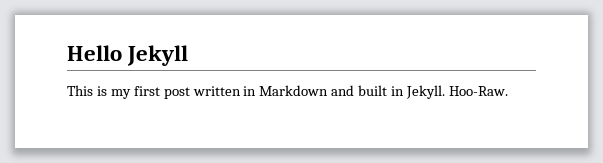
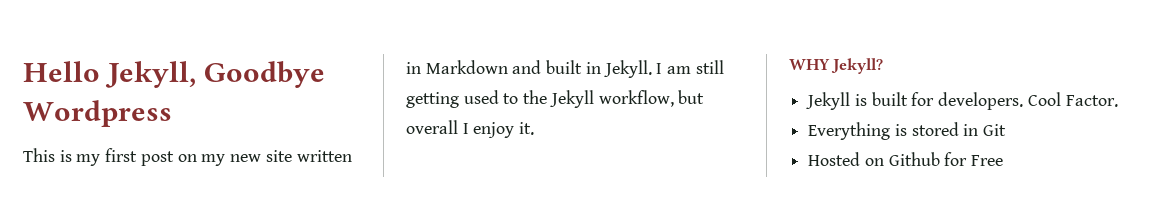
- Hello Jekyll
+ Hello Jekyll, Goodbye Wordpress
- This is my first post written in Markdown and built in Jekyll.
+ This is my first post on my new site written in Markdown and built in Jekyll.
- Hoo-Raw.
+ I am still getting used to the Jekyll workflow, but overall I enjoy it.
+ WHY Jekyll?
+ Jekyll is built for developers. Cool Factor.
+ Everything is stored in Git
+ Hosted on Github for Free

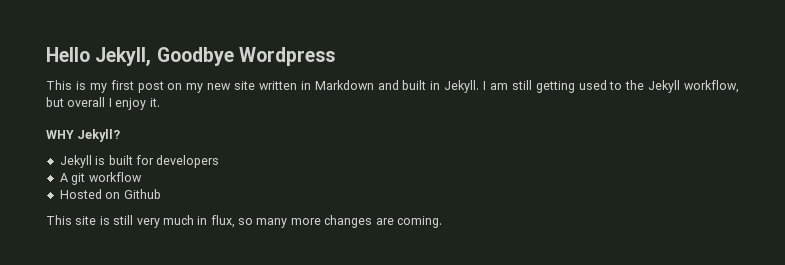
- Jekyll is built for developers. Cool Factor.
- Everything is stored in Git
- Hosted on Github for Free
+ Jekyll is built for developers
+ A git workflow
+ Hosted on Github
+ This site is still very much in flux, so many more changes are coming.

